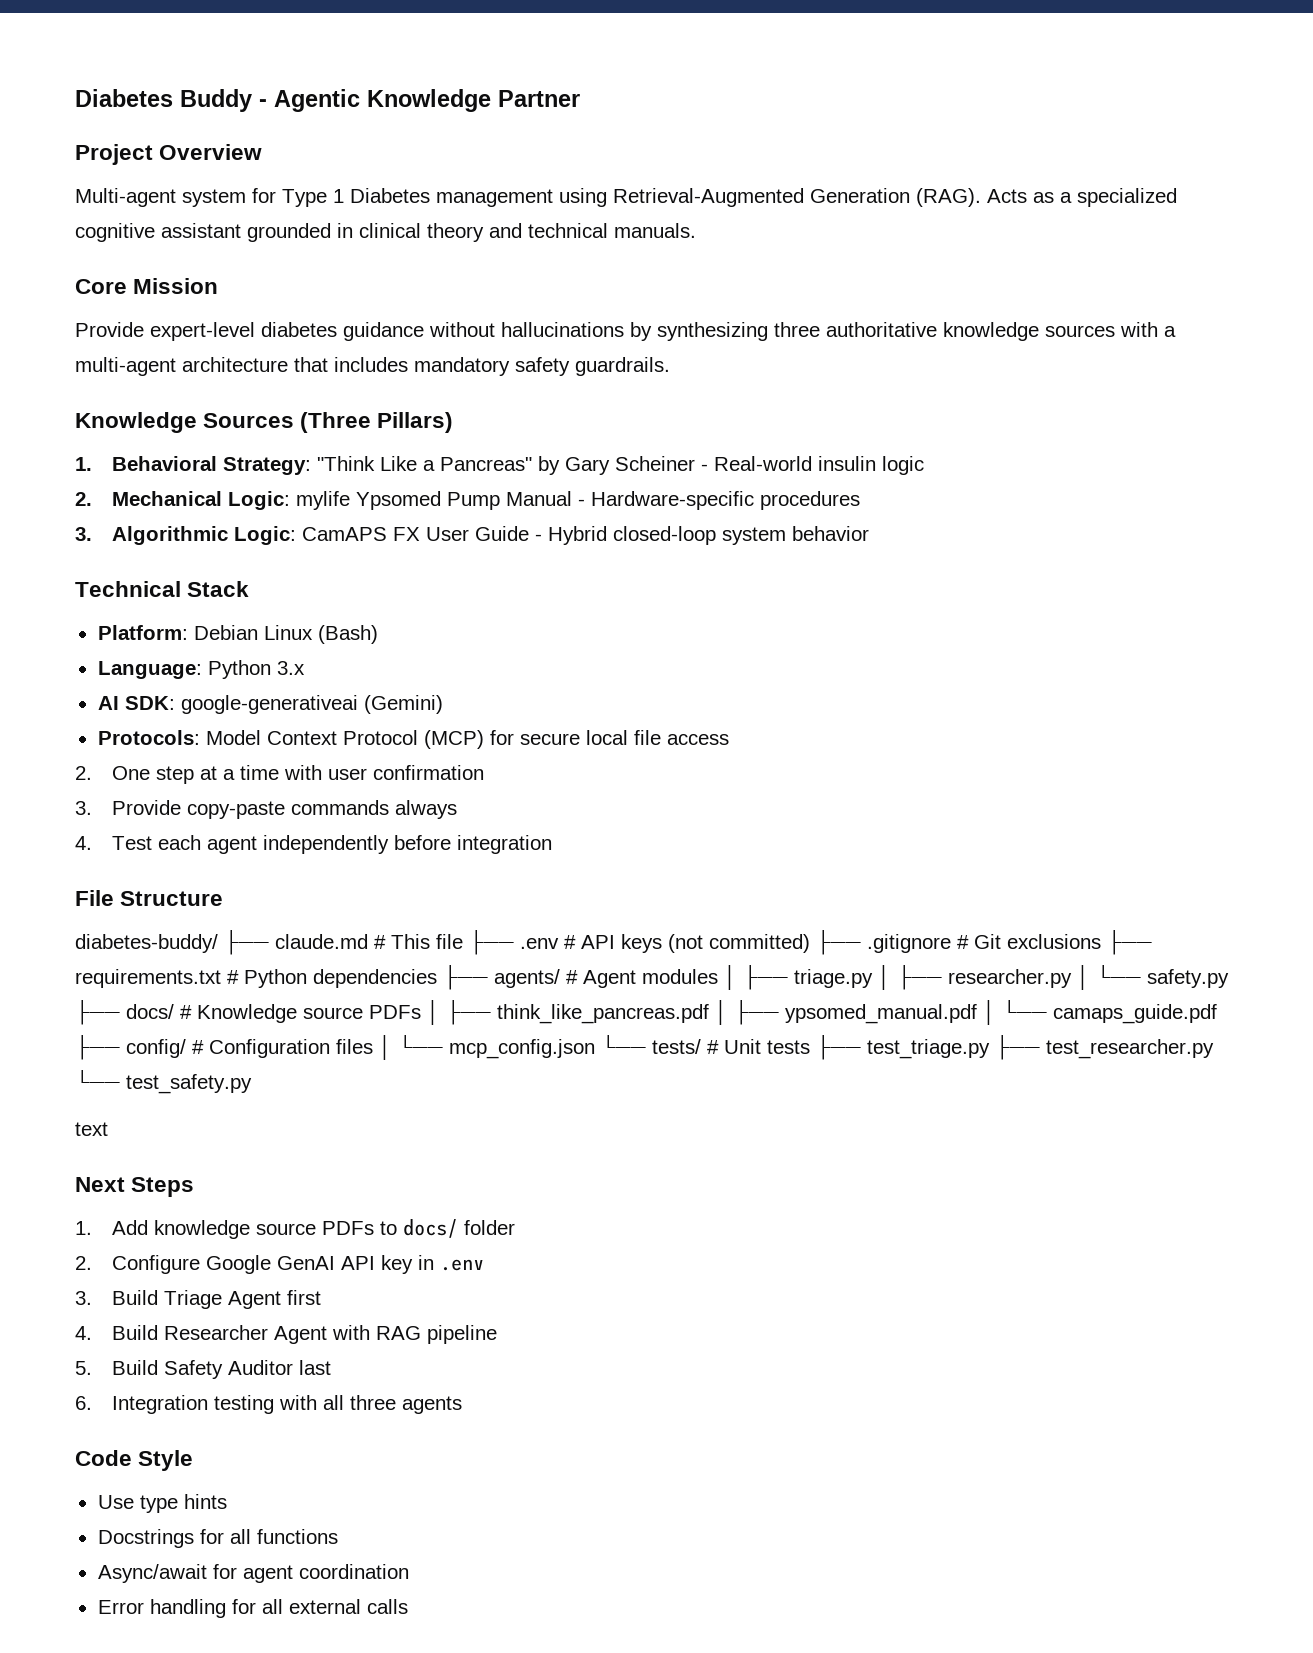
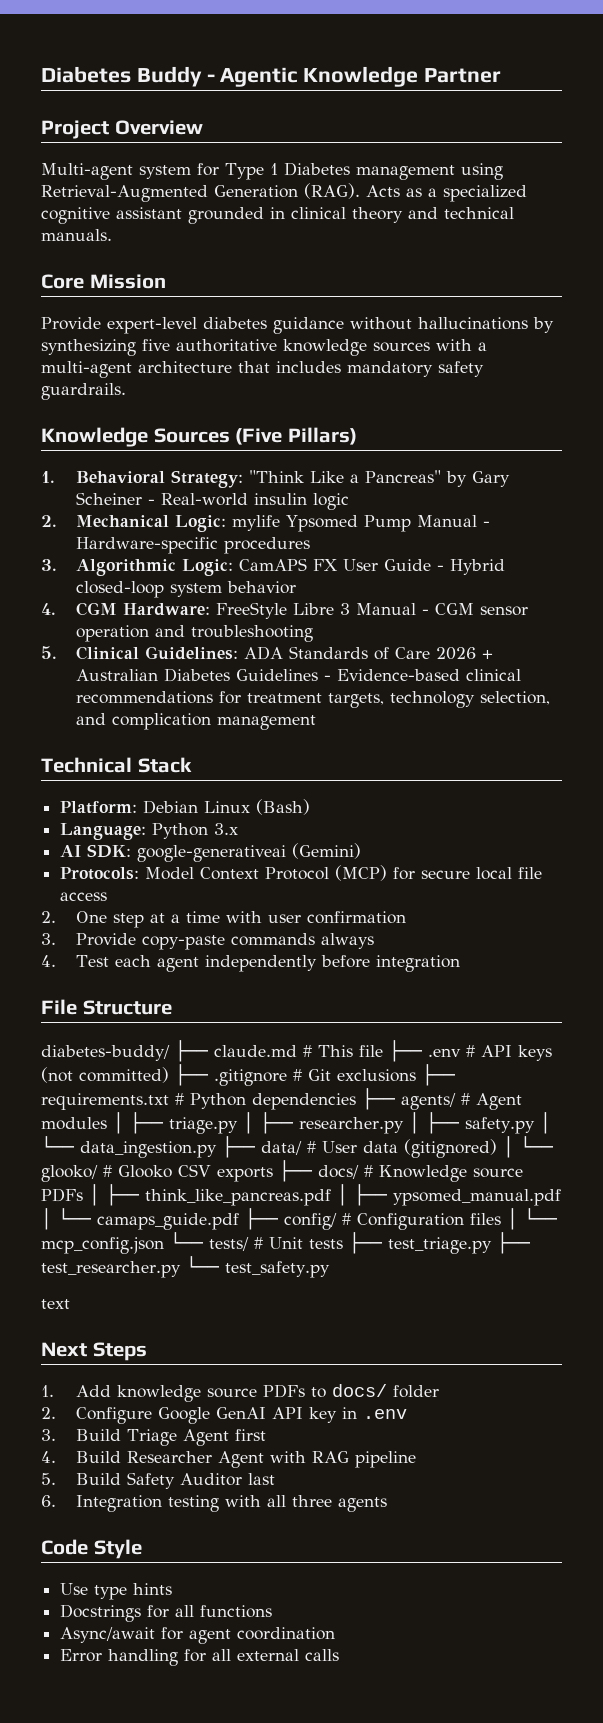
- Provide expert-level diabetes guidance without hallucinations by synthesizing three authoritative knowledge sources with a multi-agent architecture that includes mandatory safety guardrails.
+ Provide expert-level diabetes guidance without hallucinations by synthesizing five authoritative knowledge sources with a multi-agent architecture that includes mandatory safety guardrails.
- Knowledge Sources (Three Pillars)
+ Knowledge Sources (Five Pillars)
+ 4. CGM Hardware: FreeStyle Libre 3 Manual - CGM sensor operation and troubleshooting
+ 5. Clinical Guidelines: ADA Standards of Care 2026 + Australian Diabetes Guidelines - Evidence-based clinical recommendations for treatment targets, technology selection, and complication management
- diabetes-buddy/ ├── claude.md # This file ├── .env # API keys (not committed) ├── .gitignore # Git exclusions ├── requirements.txt # Python dependencies ├── agents/ # Agent modules │ ├── triage.py │ ├── researcher.py │ └── safety.py ├── docs/ # Knowledge source PDFs │ ├── think_like_pancreas.pdf │ ├── ypsomed_manual.pdf │ └── camaps_guide.pdf ├── config/ # Configuration files │ └── mcp_config.json └── tests/ # Unit tests ├── test_triage.py ├── test_researcher.py └── test_safety.py
+ diabetes-buddy/ ├── claude.md # This file ├── .env # API keys (not committed) ├── .gitignore # Git exclusions ├── requirements.txt # Python dependencies ├── agents/ # Agent modules │ ├── triage.py │ ├── researcher.py │ ├── safety.py │ └── data_ingestion.py ├── data/ # User data (gitignored) │ └── glooko/ # Glooko CSV exports ├── docs/ # Knowledge source PDFs │ ├── think_like_pancreas.pdf │ ├── ypsomed_manual.pdf │ └── camaps_guide.pdf ├── config/ # Configuration files │ └── mcp_config.json └── tests/ # Unit tests ├── test_triage.py ├── test_researcher.py └── test_safety.py

